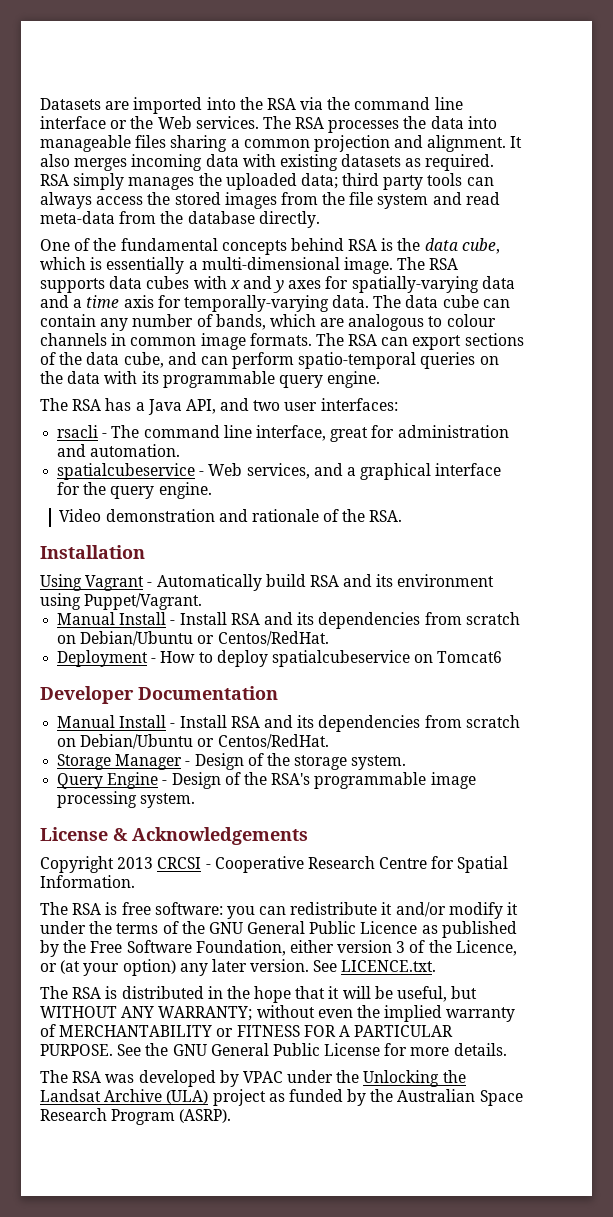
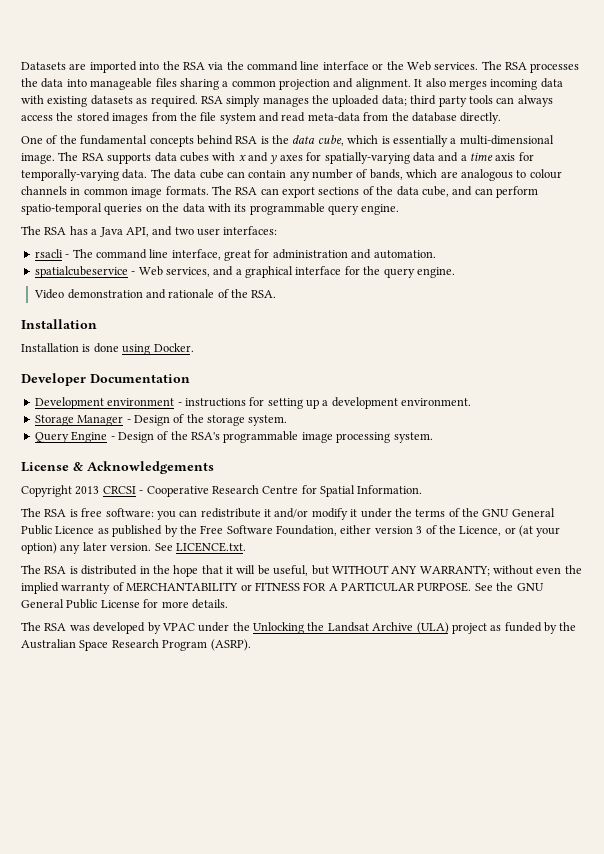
- Using Vagrant - Automatically build RSA and its environment using Puppet/Vagrant.
- Manual Install - Install RSA and its dependencies from scratch on Debian/Ubuntu or Centos/RedHat.
- Deployment - How to deploy spatialcubeservice on Tomcat6
+ Installation is done using Docker.
  Developer Documentation
- Manual Install - Install RSA and its dependencies from scratch on Debian/Ubuntu or Centos/RedHat.
+ Development environment - instructions for setting up a development environment.

